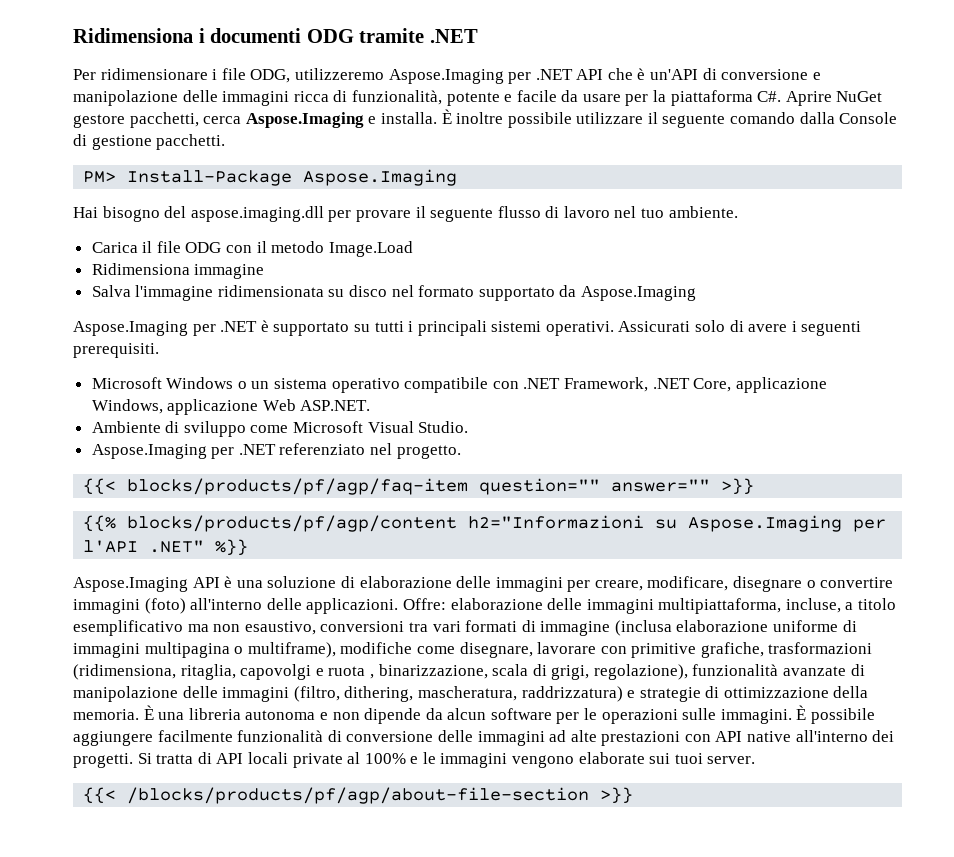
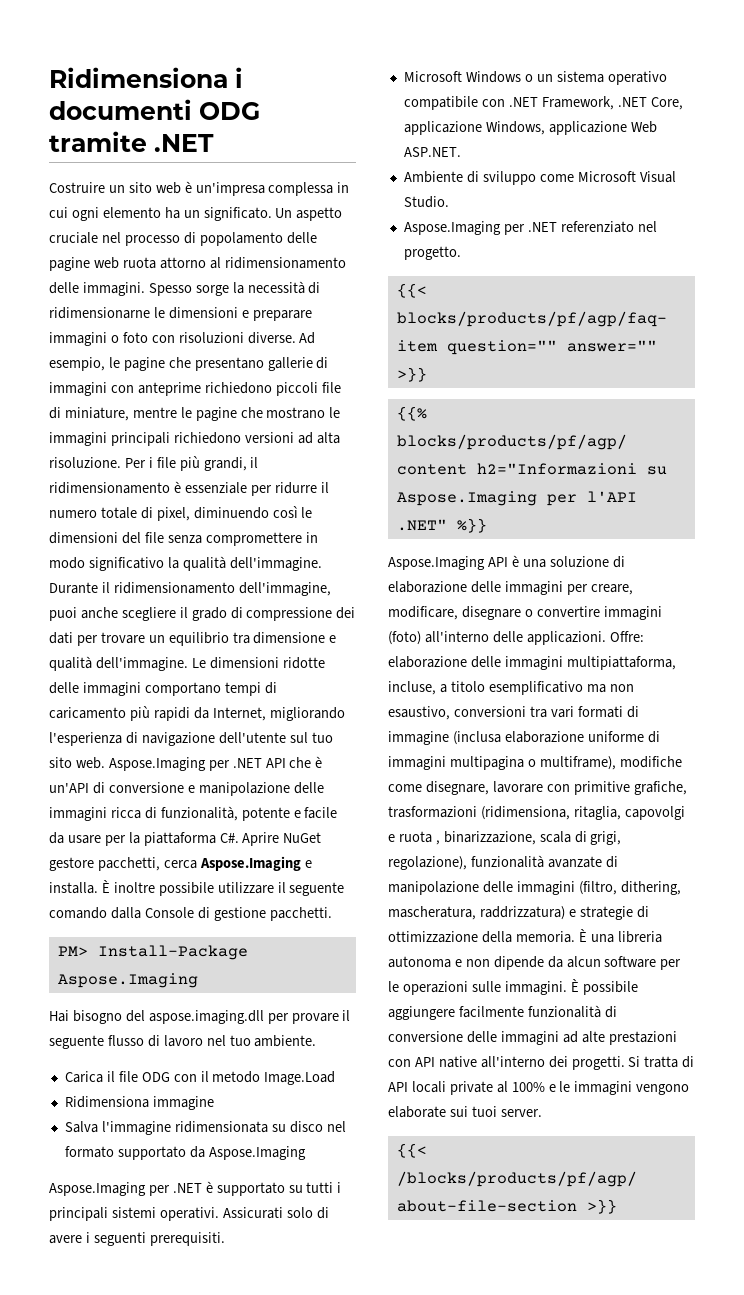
- Per ridimensionare i file ODG, utilizzeremo Aspose.Imaging per .NET API che è un'API di conversione e manipolazione delle immagini ricca di funzionalità, potente e facile da usare per la piattaforma C#. Aprire NuGet gestore pacchetti, cerca Aspose.Imaging e installa.
+ Costruire un sito web è un'impresa complessa in cui ogni elemento ha un significato. Un aspetto cruciale nel processo di popolamento delle pagine web ruota attorno al ridimensionamento delle immagini. Spesso sorge la necessità di ridimensionarne le dimensioni e preparare immagini o foto con risoluzioni diverse. Ad esempio, le pagine che presentano gallerie di immagini con anteprime richiedono piccoli file di miniature, mentre le pagine che mostrano le immagini principali richiedono versioni ad alta risoluzione. Per i file più grandi, il ridimensionamento è essenziale per ridurre il numero totale di pixel, diminuendo così le dimensioni del file senza compromettere in modo significativo la qualità dell'immagine. Durante il ridimensionamento dell'immagine, puoi anche scegliere il grado di compressione dei dati per trovare un equilibrio tra dimensione e qualità dell'immagine. Le dimensioni ridotte delle immagini comportano tempi di caricamento più rapidi da Internet, migliorando l'esperienza di navigazione dell'utente sul tuo sito web. Aspose.Imaging per .NET API che è un'API di conversione e manipolazione delle immagini ricca di funzionalità, potente e facile da usare per la piattaforma C#. Aprire NuGet gestore pacchetti, cerca Aspose.Imaging e installa.

